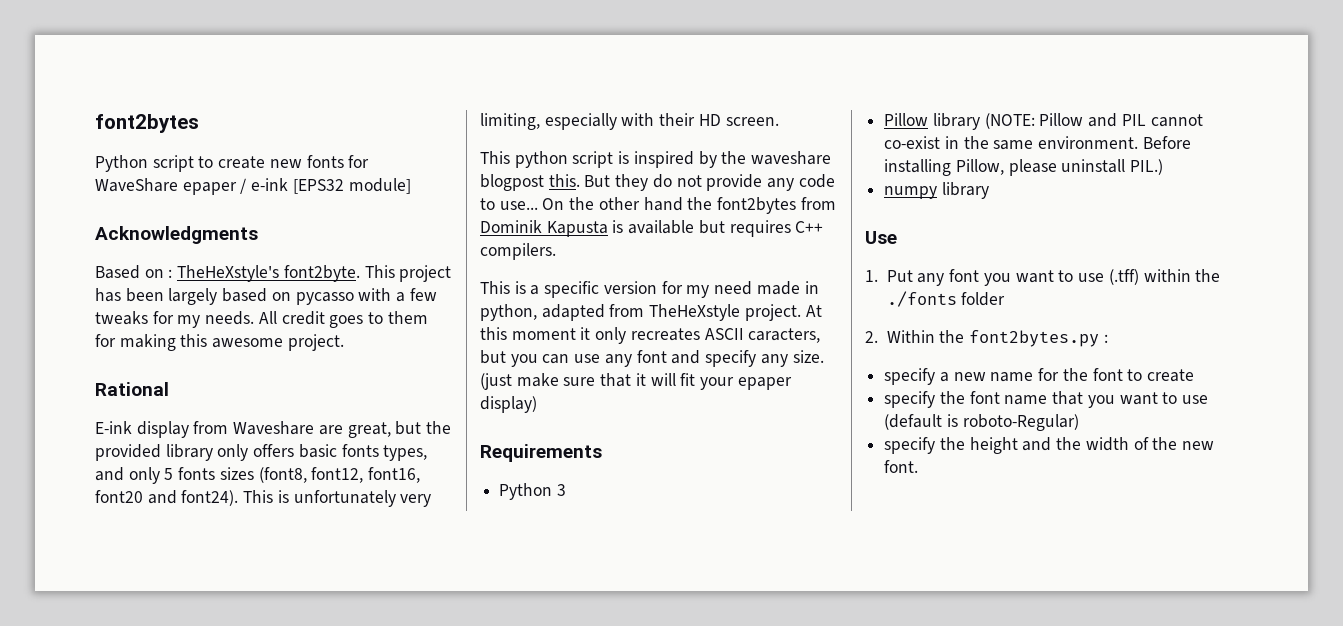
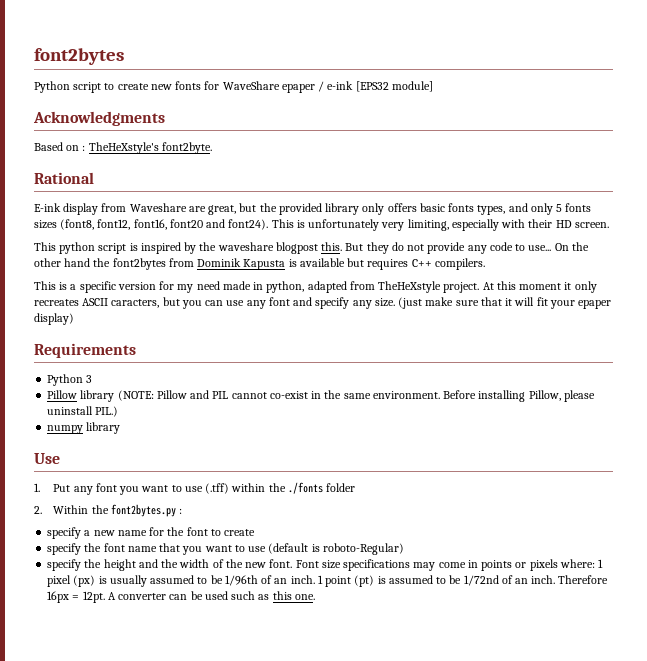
- This project has been largely based on pycasso with a few tweaks for my needs. All credit goes to them for making this awesome project.
+ Font size specifications may come in points or pixels where: 1 pixel (px) is usually assumed to be 1/96th of an inch. 1 point (pt) is assumed to be 1/72nd of an inch. Therefore 16px = 12pt. A converter can be used such as this one.

